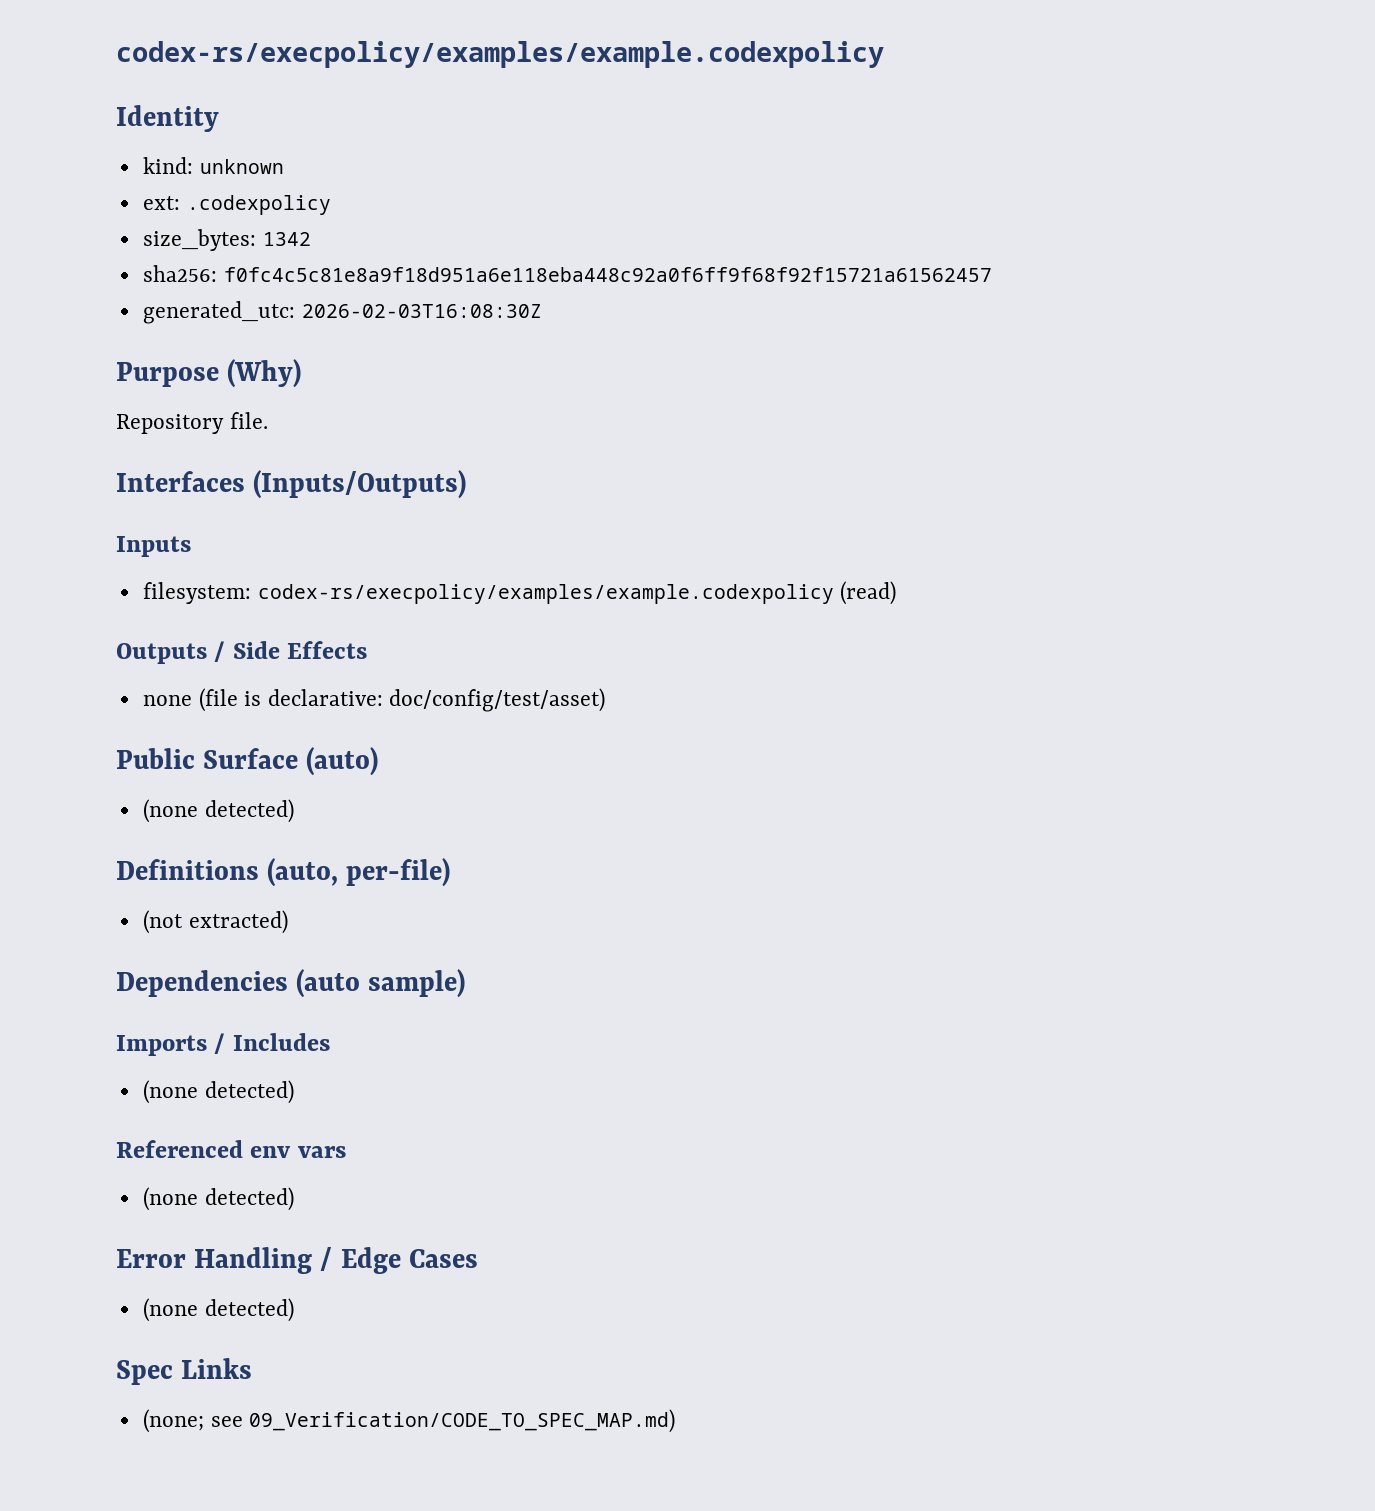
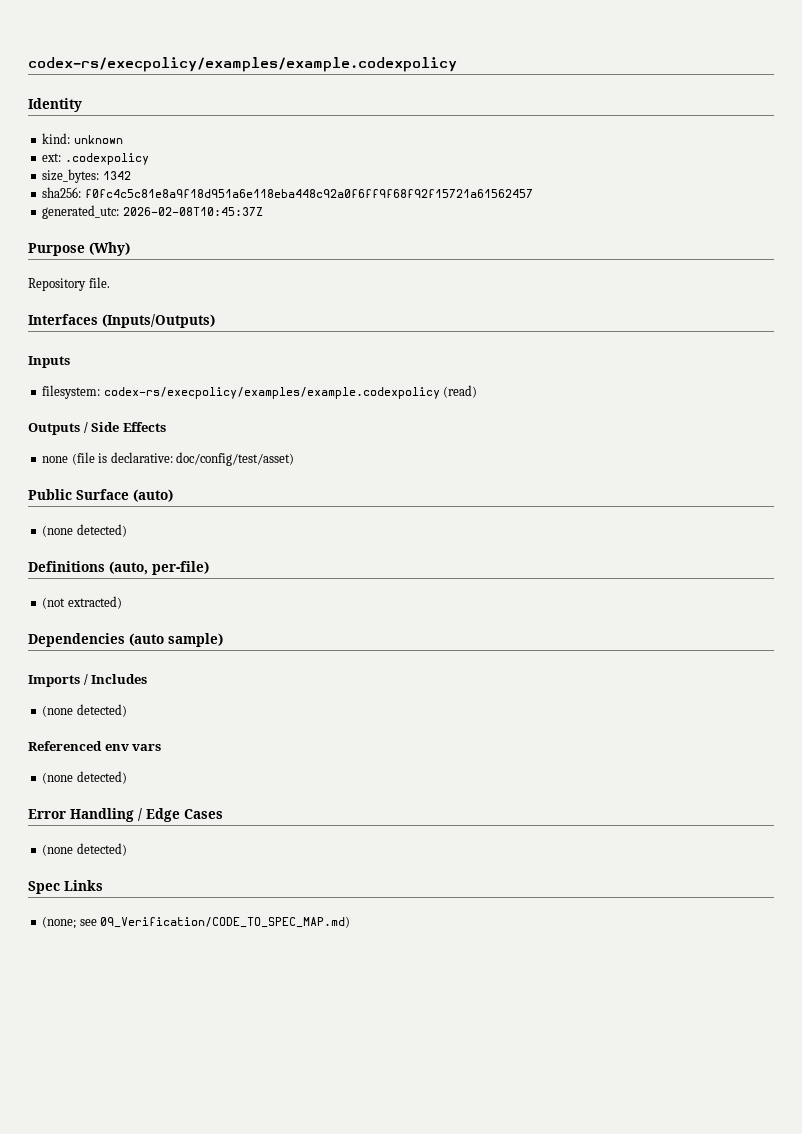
- generated_utc: 2026-02-03T16:08:30Z
+ generated_utc: 2026-02-08T10:45:37Z

